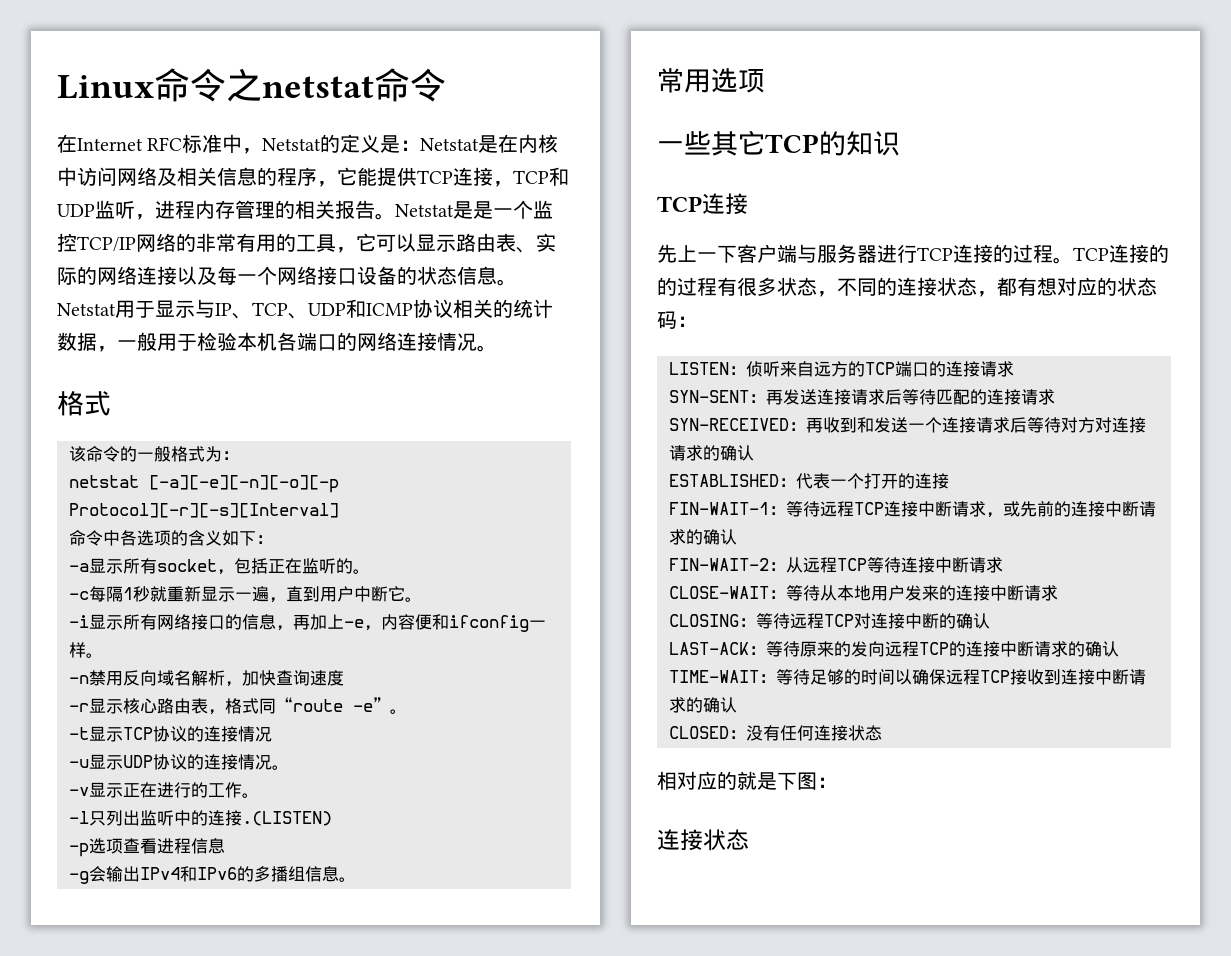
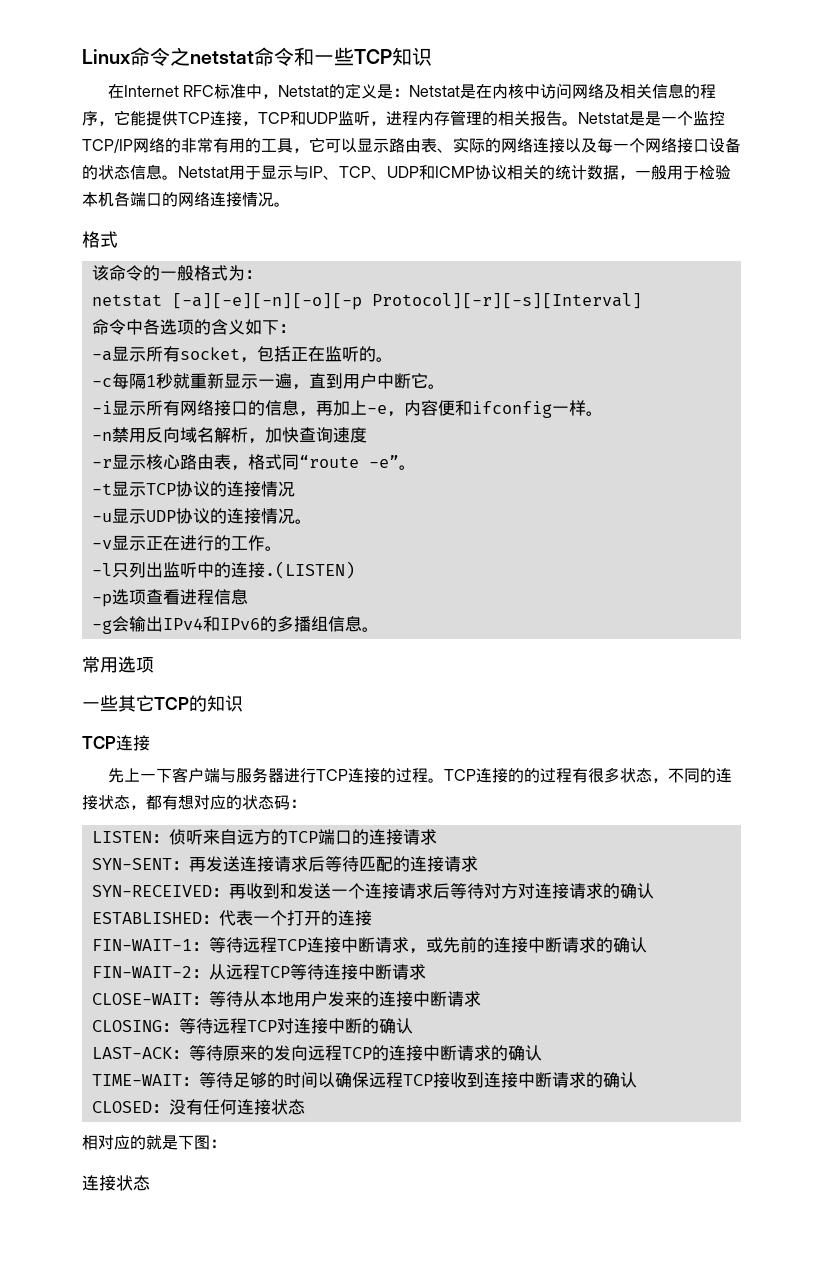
- Linux命令之netstat命令
+ Linux命令之netstat命令和一些TCP知识

